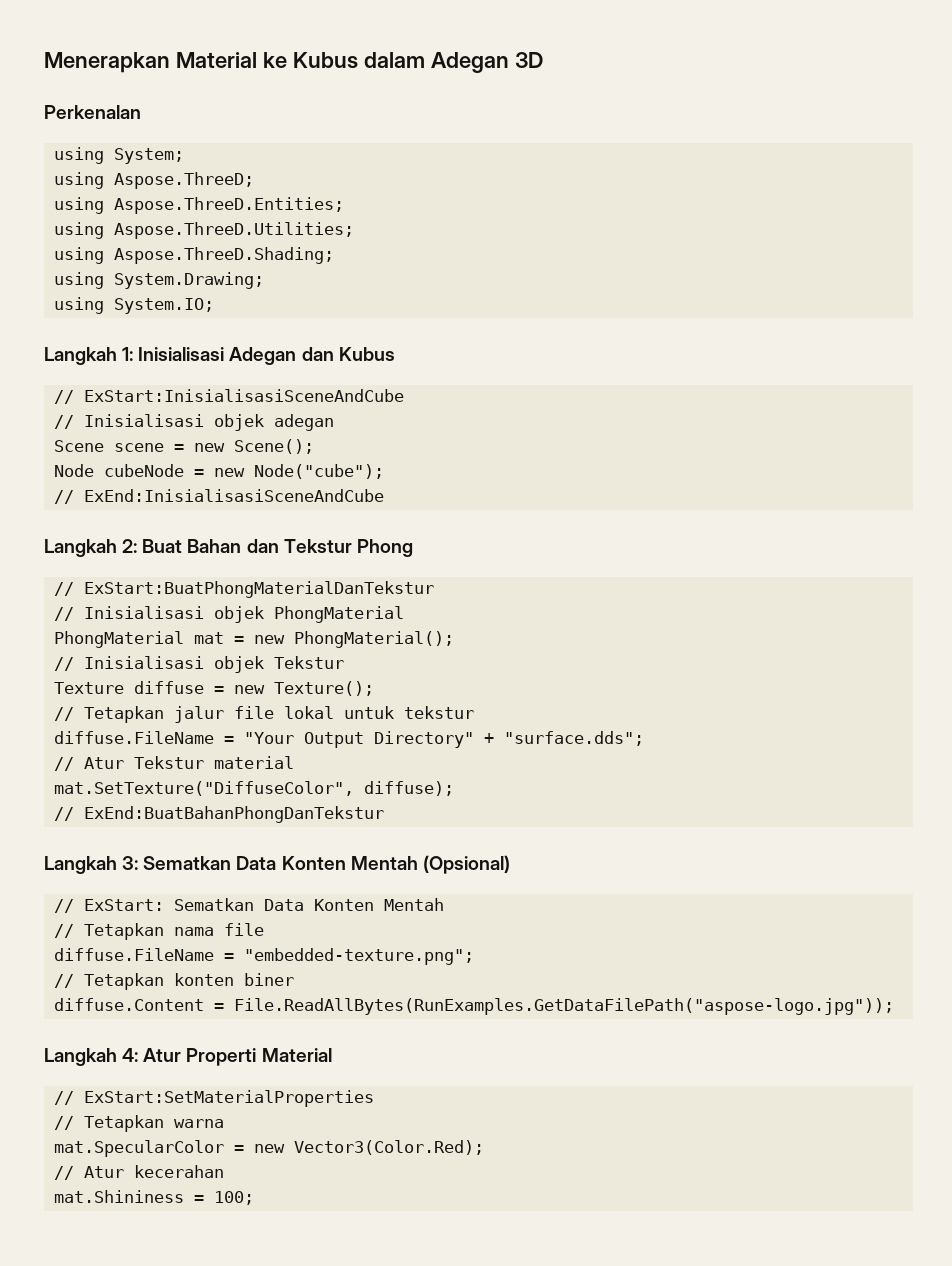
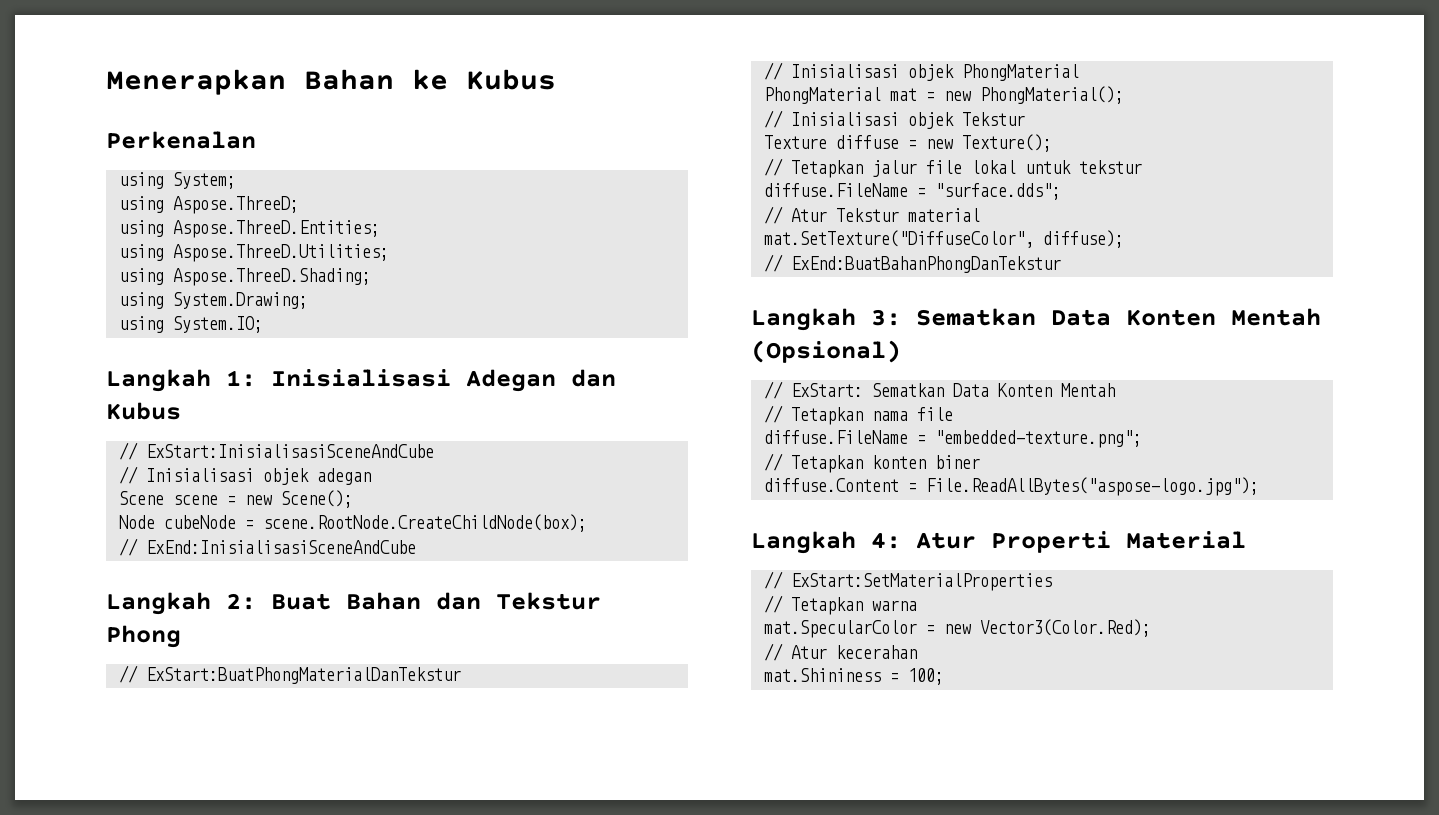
- Menerapkan Material ke Kubus dalam Adegan 3D
+ Menerapkan Bahan ke Kubus
- Node cubeNode = new Node("cube");
+ Node cubeNode = scene.RootNode.CreateChildNode(box);
- diffuse.FileName = "Your Output Directory" + "surface.dds";
+ diffuse.FileName = "surface.dds";
- diffuse.Content = File.ReadAllBytes(RunExamples.GetDataFilePath("aspose-logo.jpg"));
+ diffuse.Content = File.ReadAllBytes("aspose-logo.jpg");

